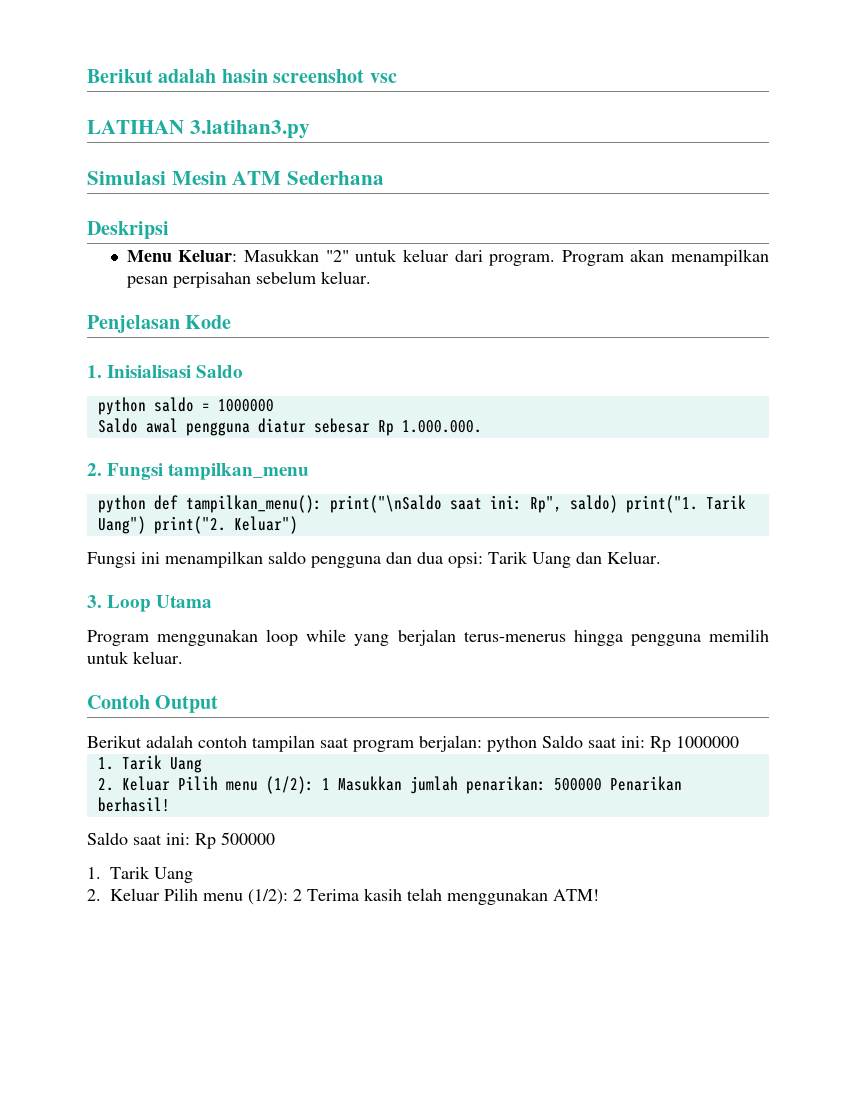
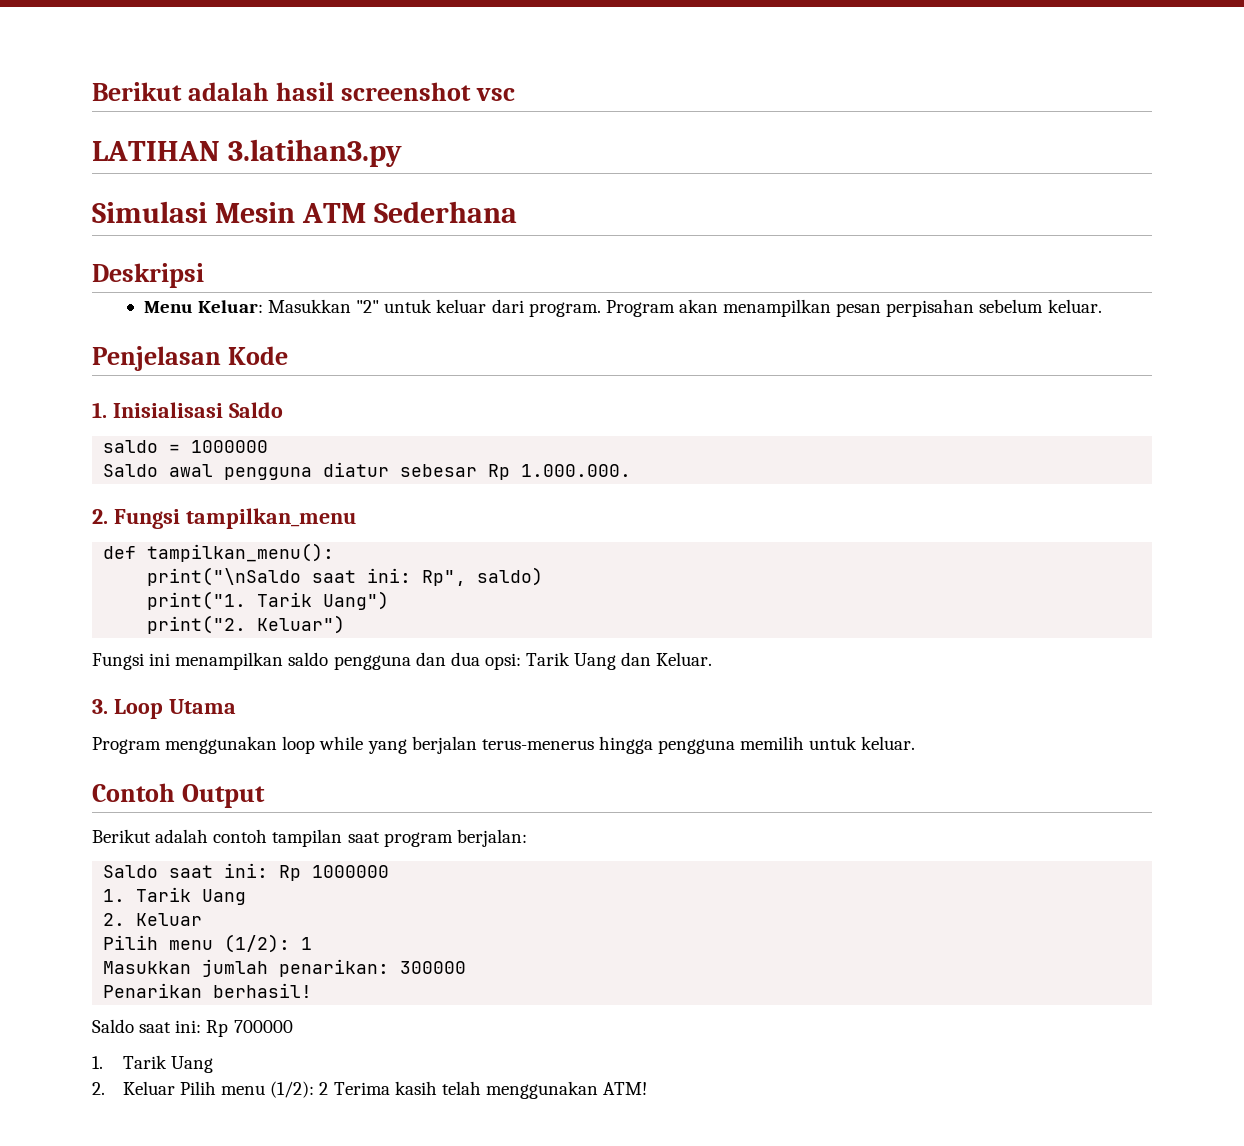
- Berikut adalah hasin screenshot vsc
+ Berikut adalah hasil screenshot vsc
- python saldo = 1000000
+ saldo = 1000000
- python def tampilkan_menu(): print("\nSaldo saat ini: Rp", saldo) print("1.
+ def tampilkan_menu():
+ print("\nSaldo saat ini: Rp", saldo)
+ print("1.
- Tarik Uang") print("2.
+ Tarik Uang")
+ print("2.
- Berikut adalah contoh tampilan saat program berjalan: python Saldo saat ini: Rp 1000000
+ Berikut adalah contoh tampilan saat program berjalan:
+ Saldo saat ini: Rp 1000000
  1. Tarik Uang
- 2. Keluar Pilih menu (1/2): 1 Masukkan jumlah penarikan: 500000 Penarikan berhasil!
+ 2. Keluar
+ Pilih menu (1/2): 1
+ Masukkan jumlah penarikan: 300000
+ Penarikan berhasil!
- Saldo saat ini: Rp 500000
+ Saldo saat ini: Rp 700000

